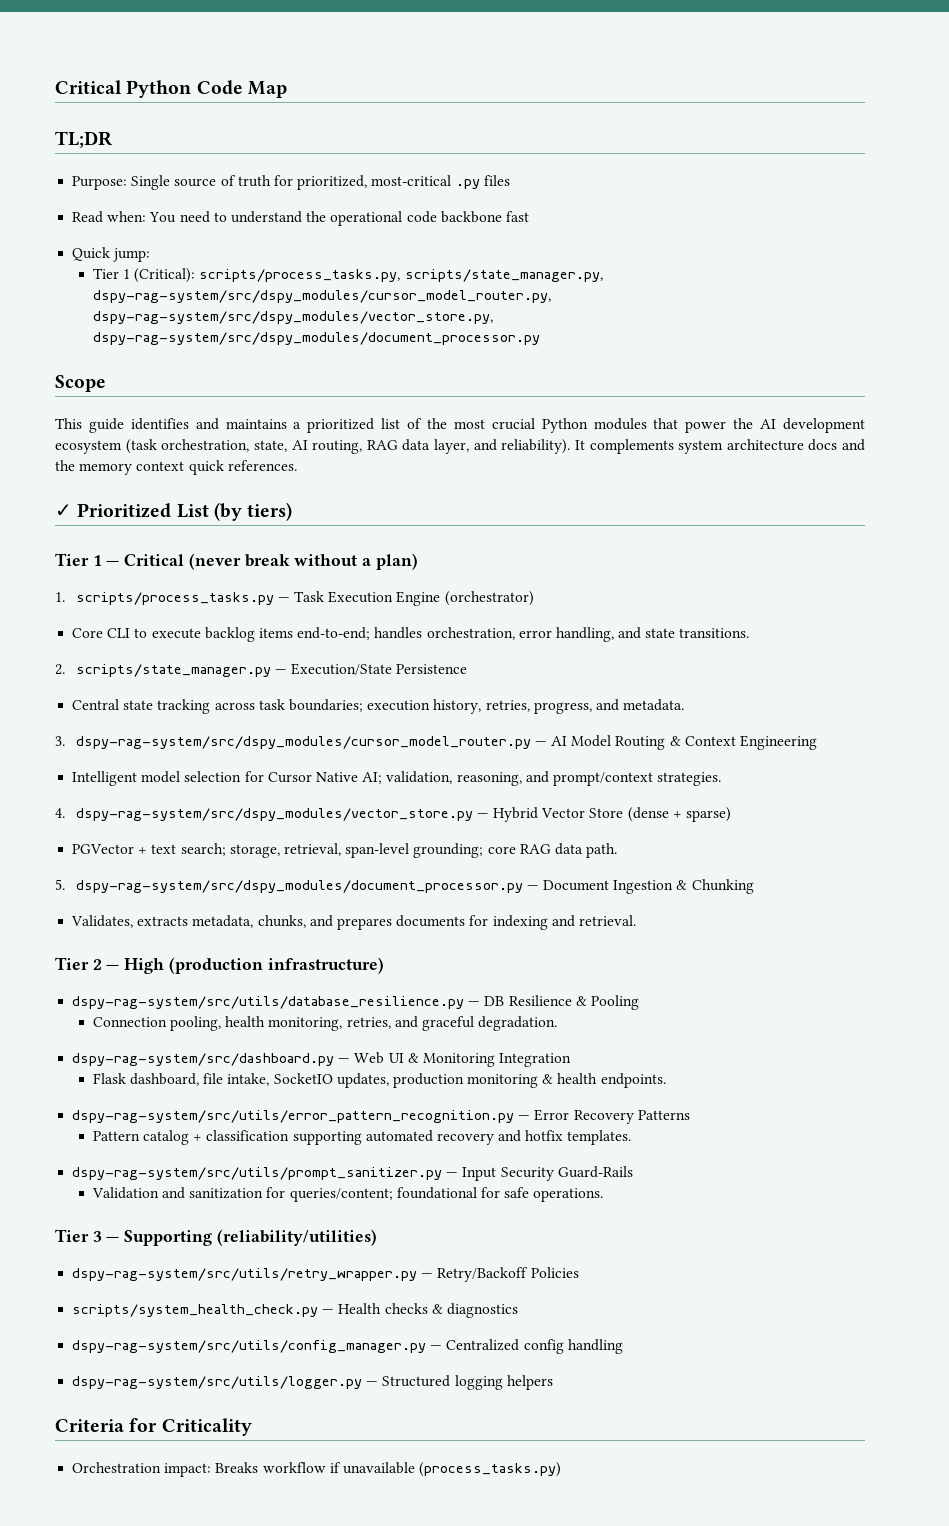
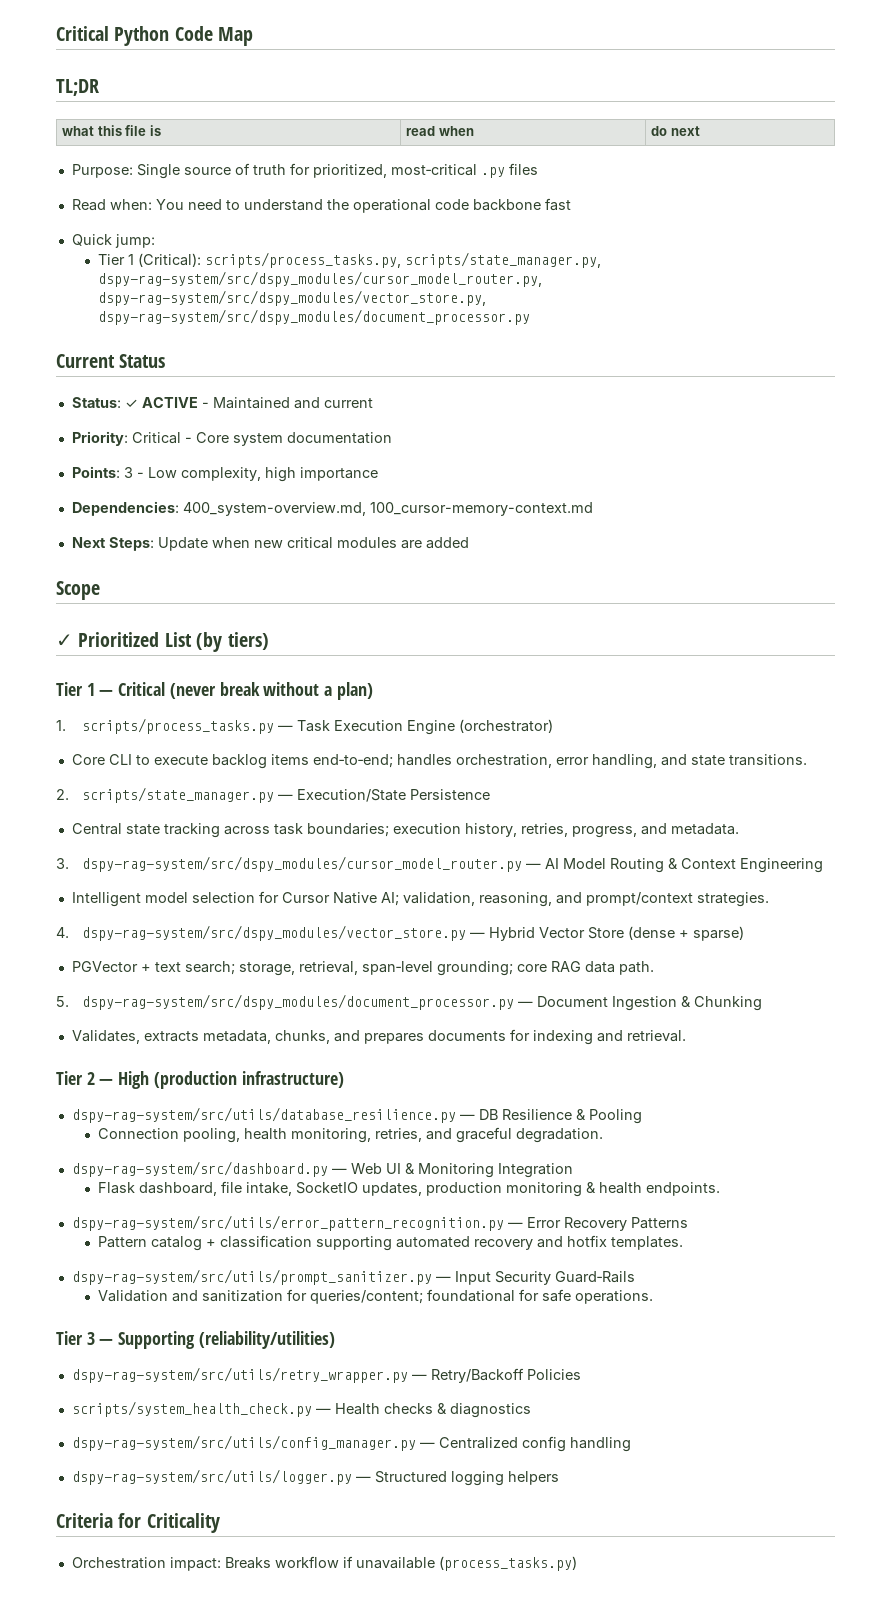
+ what this file is | read when | do next
+ Current Status
+ Status: ✓ ACTIVE - Maintained and current
+ Priority: Critical - Core system documentation
+ Points: 3 - Low complexity, high importance
+ Dependencies: 400_system-overview.md, 100_cursor-memory-context.md
+ Next Steps: Update when new critical modules are added
  Scope
- This guide identifies and maintains a prioritized list of the most crucial Python modules that power the AI development ecosystem (task orchestration, state, AI routing, RAG data layer, and reliability). It complements system architecture docs and the memory context quick references.

